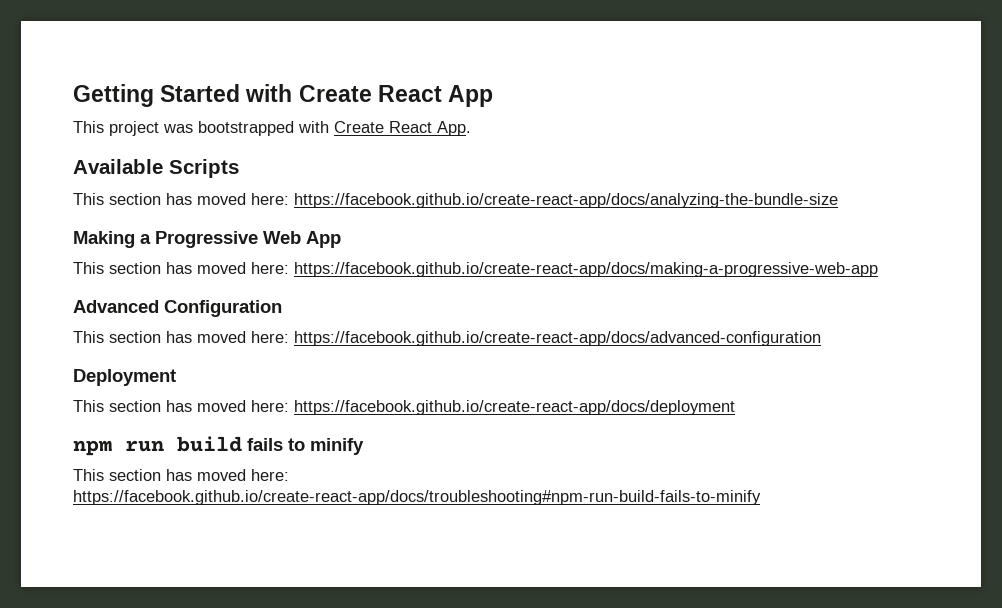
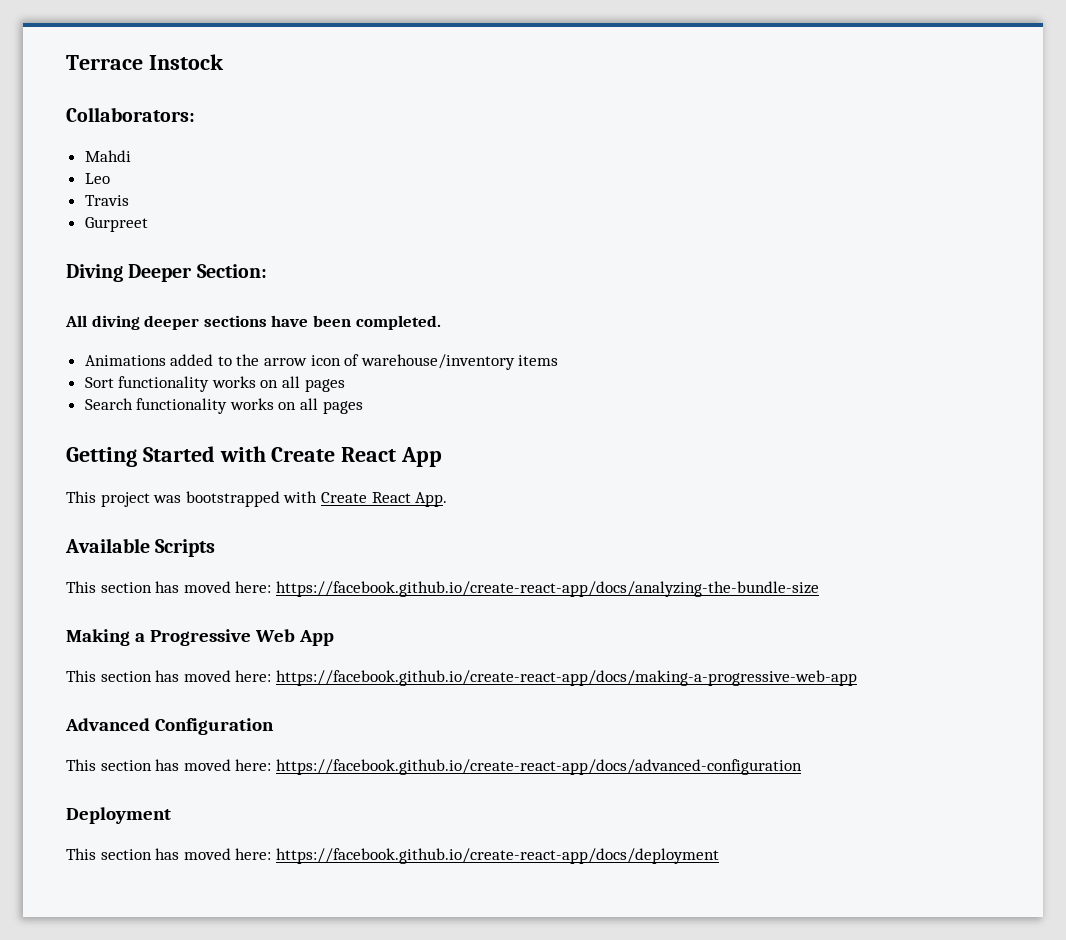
+ Terrace Instock
+ Collaborators:
+ Mahdi
+ Leo
+ Travis
+ Gurpreet
+ Diving Deeper Section:
+ All diving deeper sections have been completed.
+ Animations added to the arrow icon of warehouse/inventory items
+ Sort functionality works on all pages
+ Search functionality works on all pages
- npm run build fails to minify
- This section has moved here: https://facebook.github.io/create-react-app/docs/troubleshooting#npm-run-build-fails-to-minify

